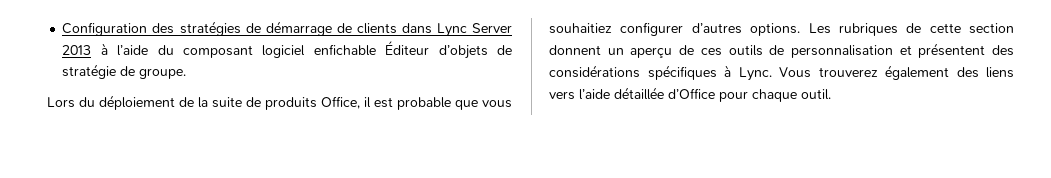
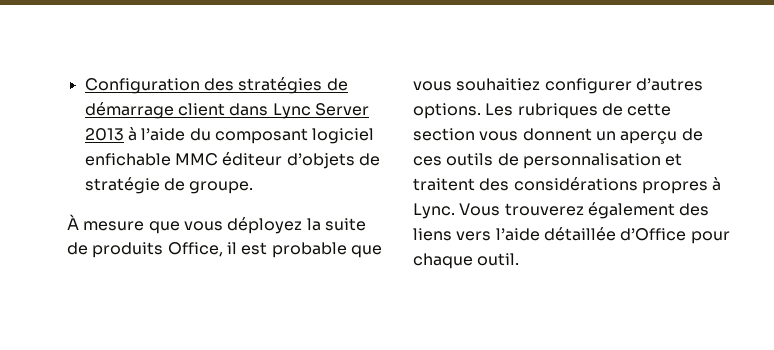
- Configuration des stratégies de démarrage de clients dans Lync Server 2013 à l’aide du composant logiciel enfichable Éditeur d’objets de stratégie de groupe.
+ Configuration des stratégies de démarrage client dans Lync Server 2013 à l’aide du composant logiciel enfichable MMC éditeur d’objets de stratégie de groupe.
- Lors du déploiement de la suite de produits Office, il est probable que vous souhaitiez configurer d’autres options.
+ À mesure que vous déployez la suite de produits Office, il est probable que vous souhaitiez configurer d’autres options.
- Les rubriques de cette section donnent un aperçu de ces outils de personnalisation et présentent des considérations spécifiques à Lync.
+ Les rubriques de cette section vous donnent un aperçu de ces outils de personnalisation et traitent des considérations propres à Lync.

